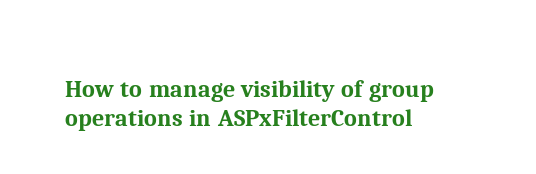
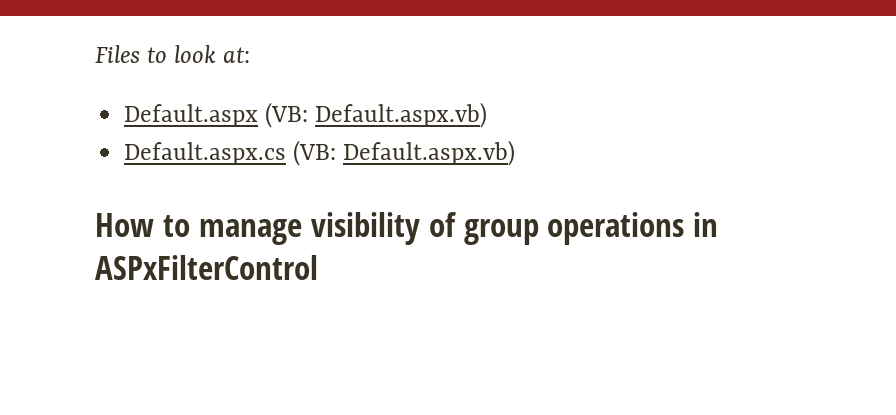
+ Files to look at:
+ Default.aspx (VB: Default.aspx.vb)
+ Default.aspx.cs (VB: Default.aspx.vb)

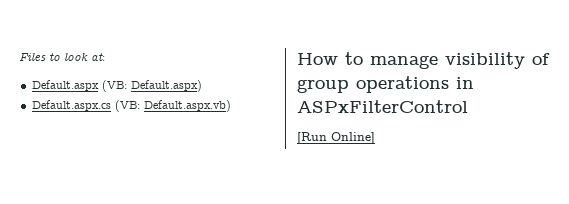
- Default.aspx (VB: Default.aspx.vb)
+ Default.aspx (VB: Default.aspx)
+ [Run Online]

